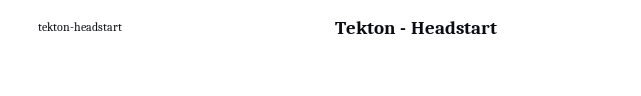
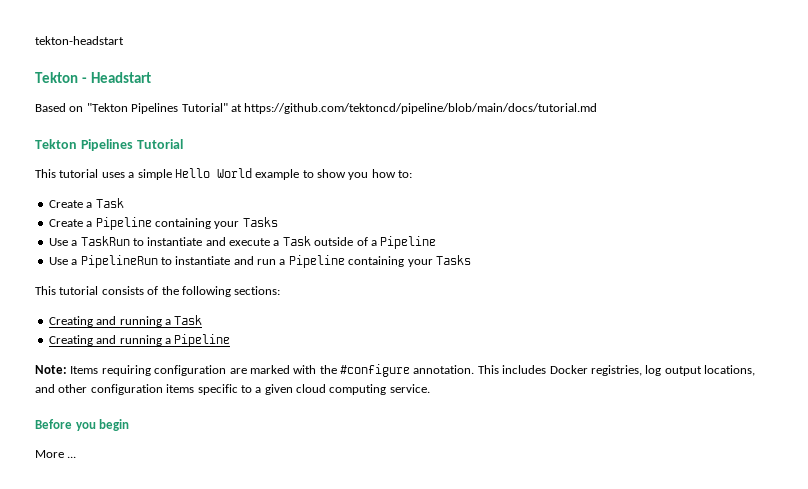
+ Based on "Tekton Pipelines Tutorial" at https://github.com/tektoncd/pipeline/blob/main/docs/tutorial.md
+ Tekton Pipelines Tutorial
+ This tutorial uses a simple Hello World example to show you how to:
+ Create a Task
+ Create a Pipeline containing your Tasks
+ Use a TaskRun to instantiate and execute a Task outside of a Pipeline
+ Use a PipelineRun to instantiate and run a Pipeline containing your Tasks
+ This tutorial consists of the following sections:
+ Creating and running a Task
+ Creating and running a Pipeline
+ Note: Items requiring configuration are marked with the #configure annotation. This includes Docker registries, log output locations, and other configuration items specific to a given cloud computing service.
+ Before you begin
+ More ...

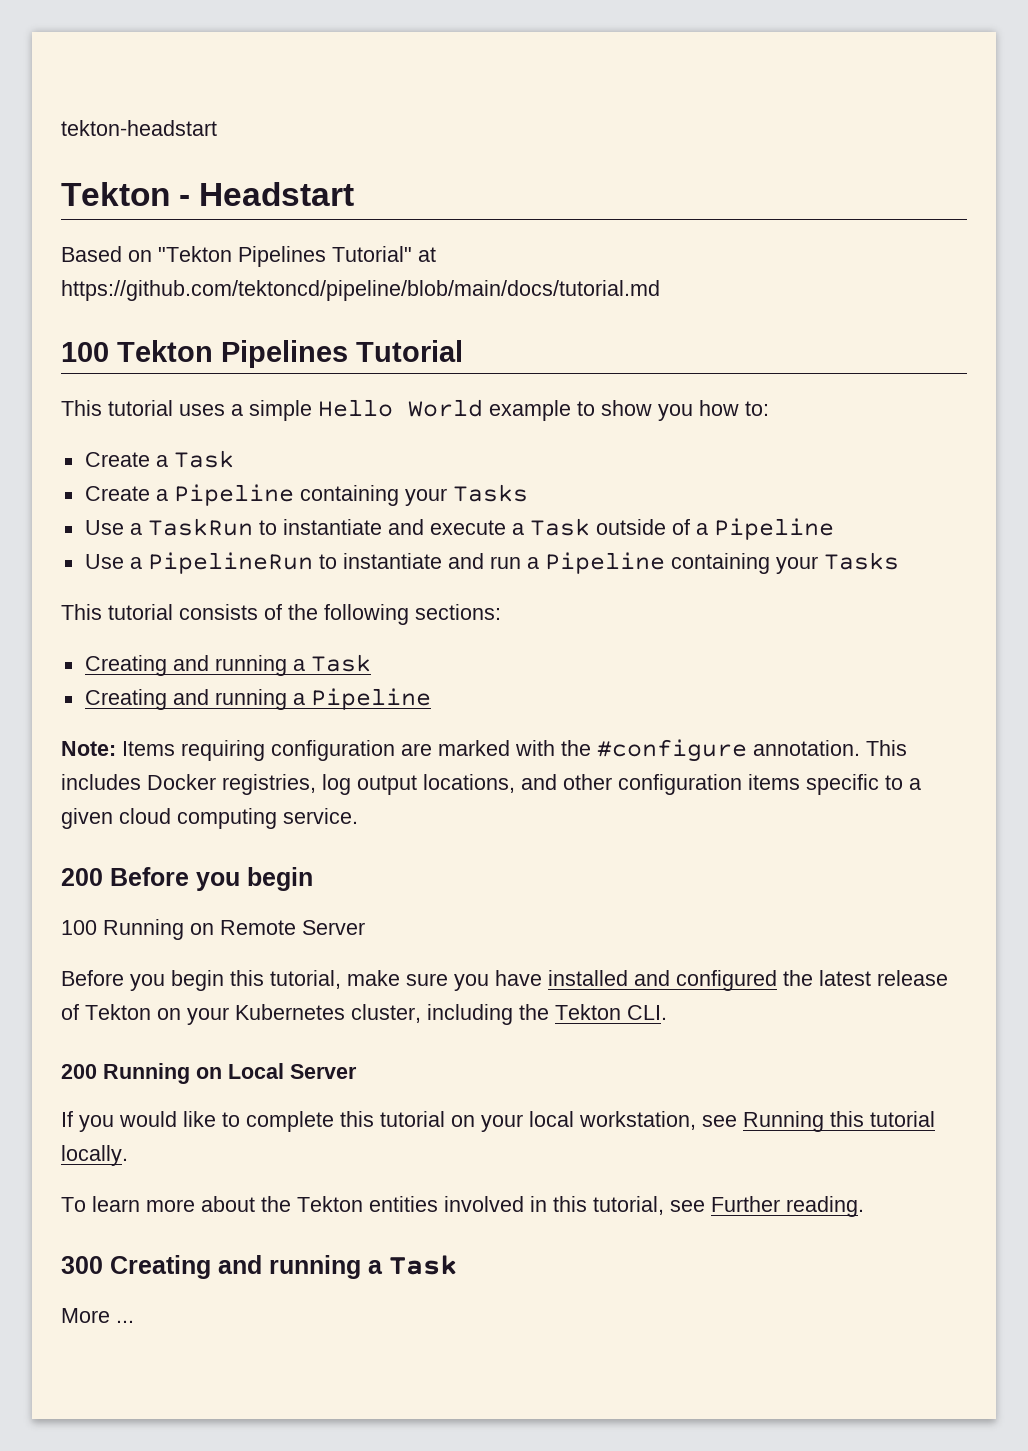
- Tekton Pipelines Tutorial
+ 100 Tekton Pipelines Tutorial
- Before you begin
+ 200 Before you begin
+ 100 Running on Remote Server
+ Before you begin this tutorial, make sure you have installed and configured the latest release of Tekton on your Kubernetes cluster, including the Tekton CLI.
+ 200 Running on Local Server
+ If you would like to complete this tutorial on your local workstation, see Running this tutorial locally.
+ To learn more about the Tekton entities involved in this tutorial, see Further reading.
+ 300 Creating and running a Task

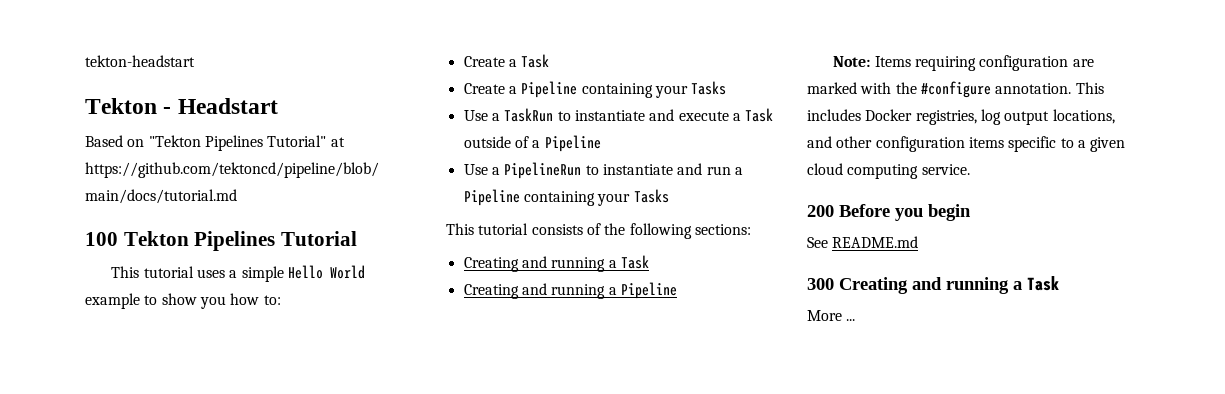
- 100 Running on Remote Server
- Before you begin this tutorial, make sure you have installed and configured the latest release of Tekton on your Kubernetes cluster, including the Tekton CLI.
- 200 Running on Local Server
- If you would like to complete this tutorial on your local workstation, see Running this tutorial locally.
- To learn more about the Tekton entities involved in this tutorial, see Further reading.
+ See README.md

